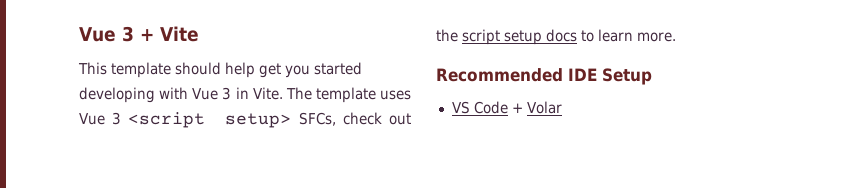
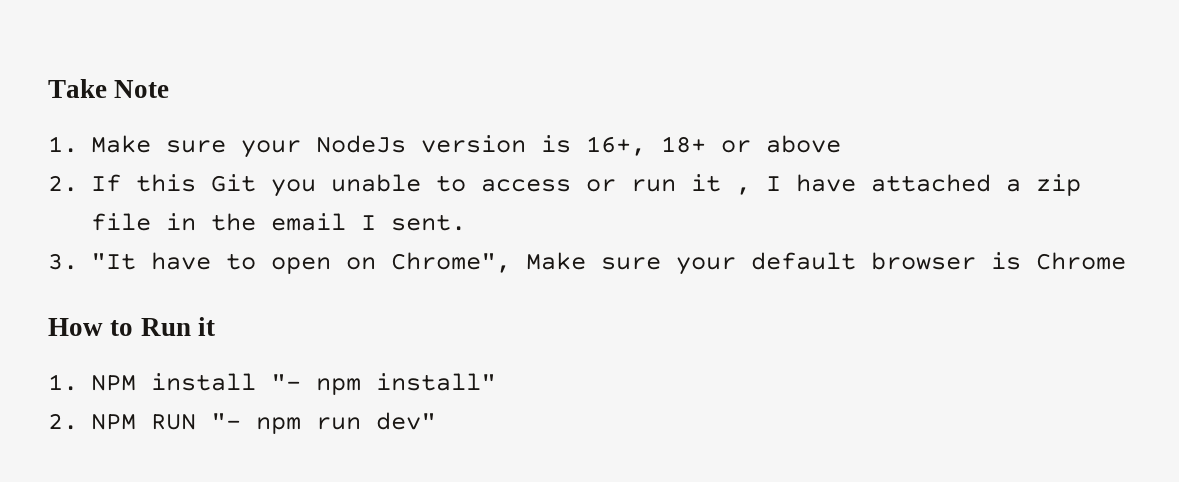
- Vue 3 + Vite
- This template should help get you started developing with Vue 3 in Vite. The template uses Vue 3 <script setup> SFCs, check out the script setup docs to learn more.
- Recommended IDE Setup
- VS Code + Volar
+ Take Note
+ 1. Make sure your NodeJs version is 16+, 18+ or above
+ 2. If this Git you unable to access or run it , I have attached a zip file in the email I sent.
+ 3. "It have to open on Chrome", Make sure your default browser is Chrome
+ How to Run it
+ 1. NPM install "- npm install"
+ 2. NPM RUN "- npm run dev"

